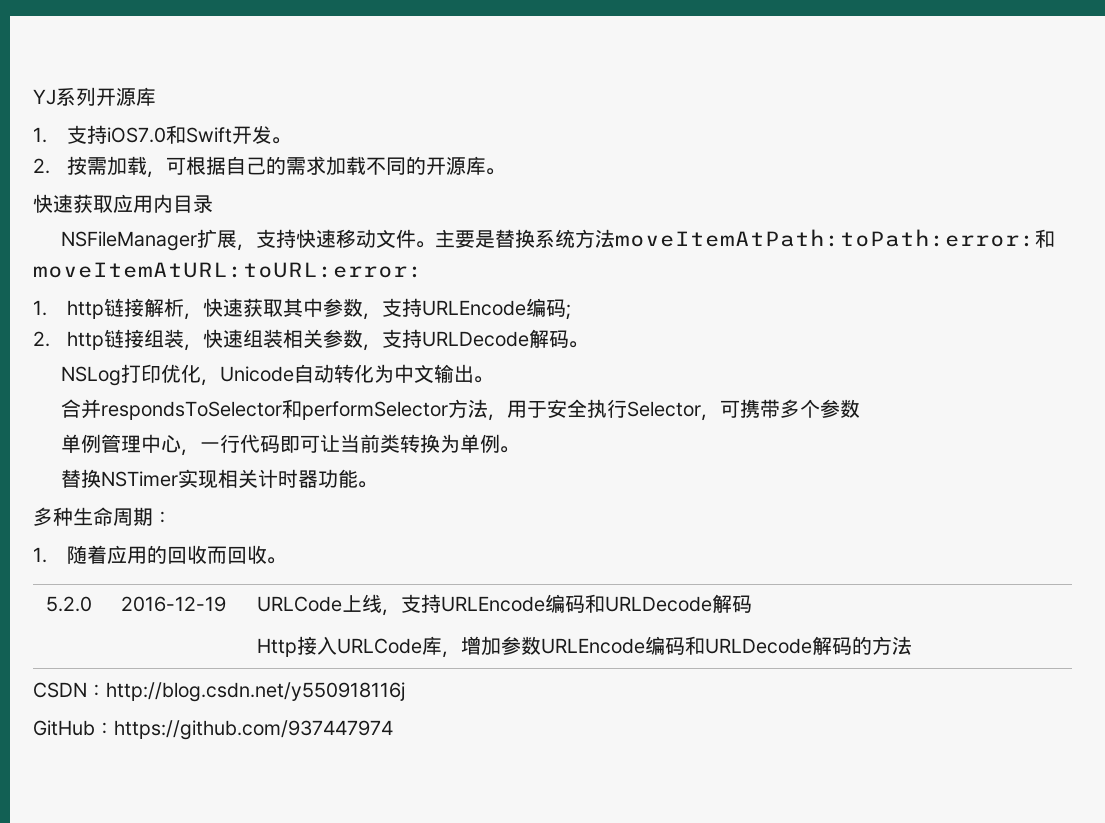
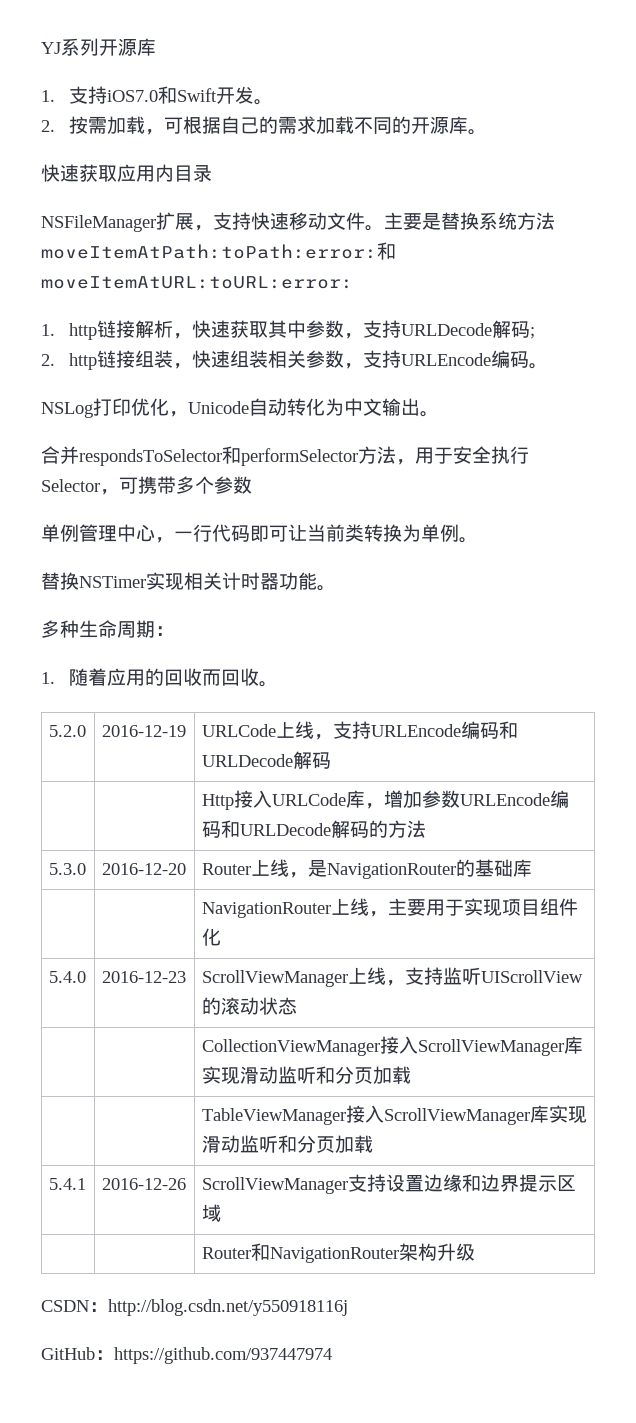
- 1. http链接解析，快速获取其中参数，支持URLEncode编码;
+ 1. http链接解析，快速获取其中参数，支持URLDecode解码;
- 2. http链接组装，快速组装相关参数，支持URLDecode解码。
+ 2. http链接组装，快速组装相关参数，支持URLEncode编码。
+ 5.3.0 | 2016-12-20 | Router上线，是NavigationRouter的基础库
+ | | NavigationRouter上线，主要用于实现项目组件化
+ 5.4.0 | 2016-12-23 | ScrollViewManager上线，支持监听UIScrollView的滚动状态
+ | | CollectionViewManager接入ScrollViewManager库实现滑动监听和分页加载
+ | | TableViewManager接入ScrollViewManager库实现滑动监听和分页加载
+ 5.4.1 | 2016-12-26 | ScrollViewManager支持设置边缘和边界提示区域
+ | | Router和NavigationRouter架构升级

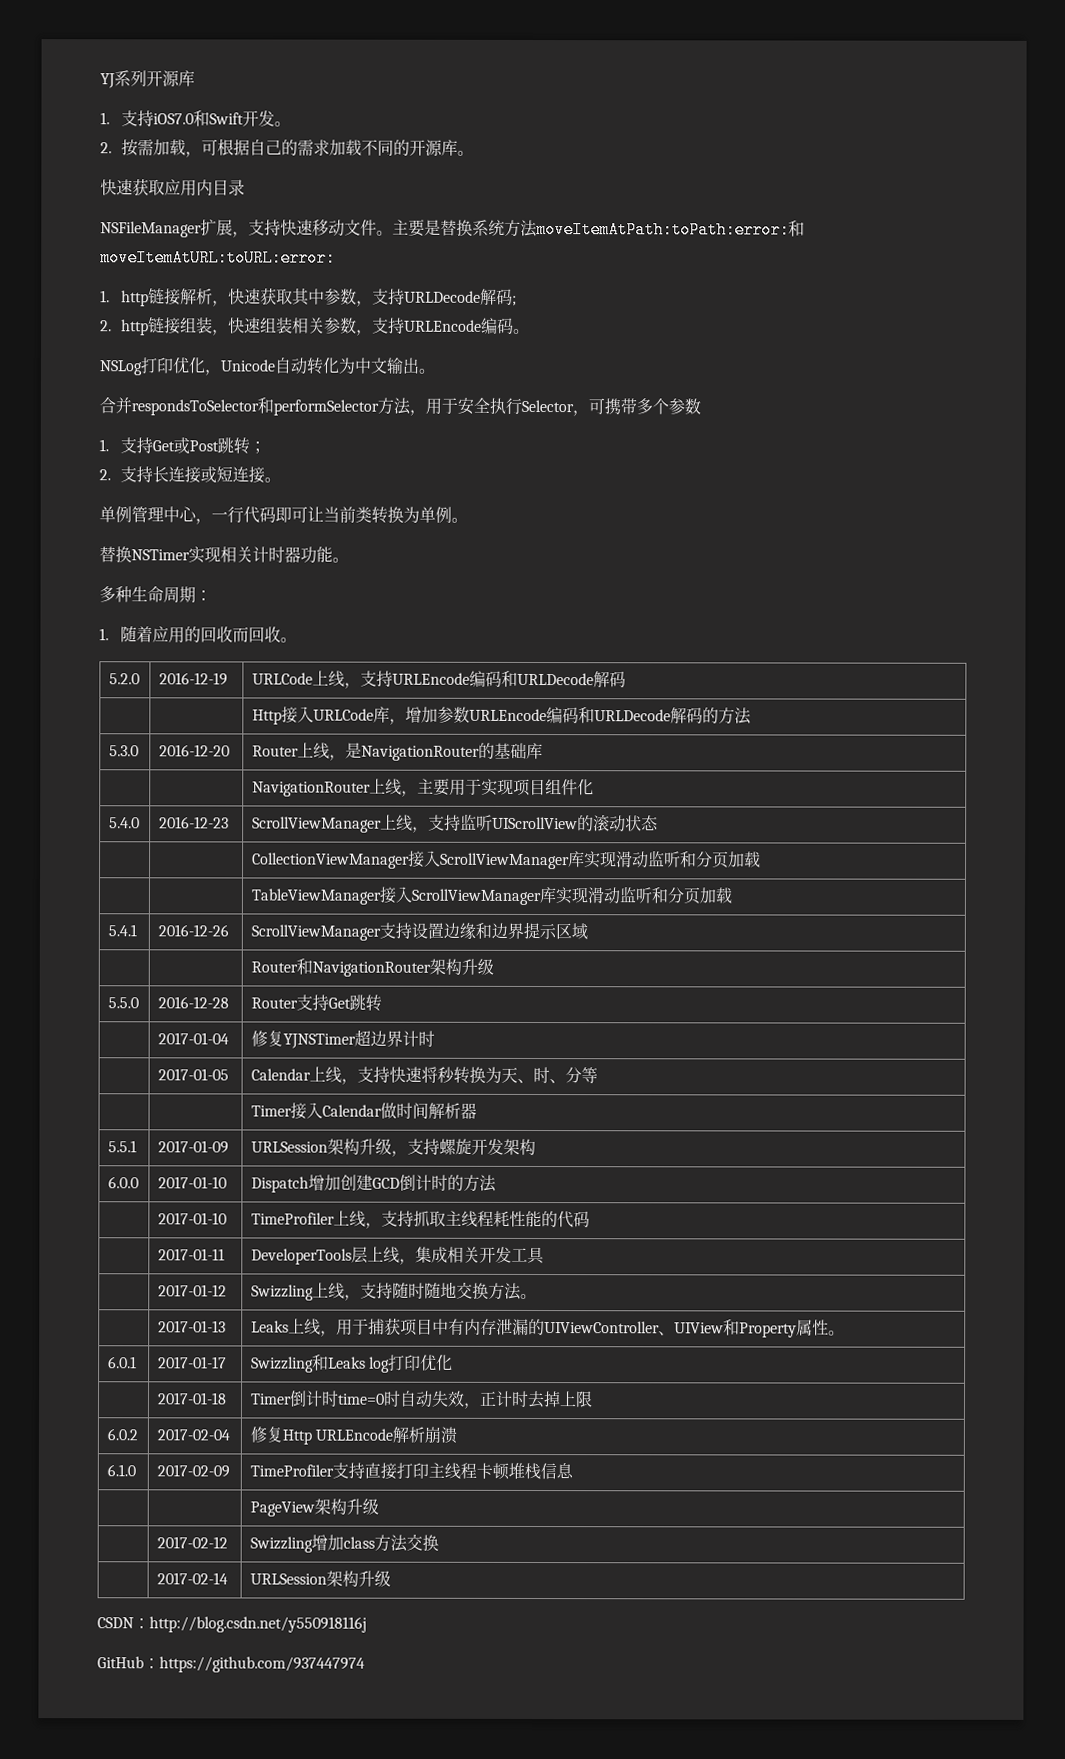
+ 1.支持Get或Post跳转；
+ 2.支持长连接或短连接。
+ 5.5.0 | 2016-12-28 | Router支持Get跳转
+ | 2017-01-04 | 修复YJNSTimer超边界计时
+ | 2017-01-05 | Calendar上线，支持快速将秒转换为天、时、分等
+ | | Timer接入Calendar做时间解析器
+ 5.5.1 | 2017-01-09 | URLSession架构升级，支持螺旋开发架构
+ 6.0.0 | 2017-01-10 | Dispatch增加创建GCD倒计时的方法
+ | 2017-01-10 | TimeProfiler上线，支持抓取主线程耗性能的代码
+ | 2017-01-11 | DeveloperTools层上线，集成相关开发工具
+ | 2017-01-12 | Swizzling上线，支持随时随地交换方法。
+ | 2017-01-13 | Leaks上线，用于捕获项目中有内存泄漏的UIViewController、UIView和Property属性。
+ 6.0.1 | 2017-01-17 | Swizzling和Leaks log打印优化
+ | 2017-01-18 | Timer倒计时time=0时自动失效，正计时去掉上限
+ 6.0.2 | 2017-02-04 | 修复Http URLEncode解析崩溃
+ 6.1.0 | 2017-02-09 | TimeProfiler支持直接打印主线程卡顿堆栈信息
+ | | PageView架构升级
+ | 2017-02-12 | Swizzling增加class方法交换
+ | 2017-02-14 | URLSession架构升级

